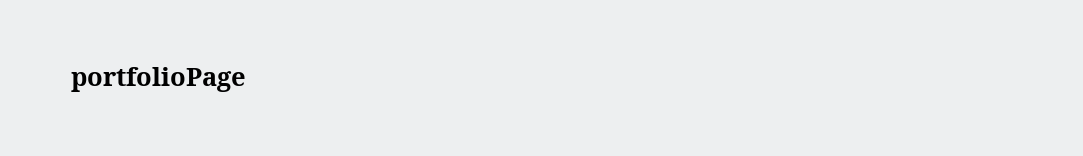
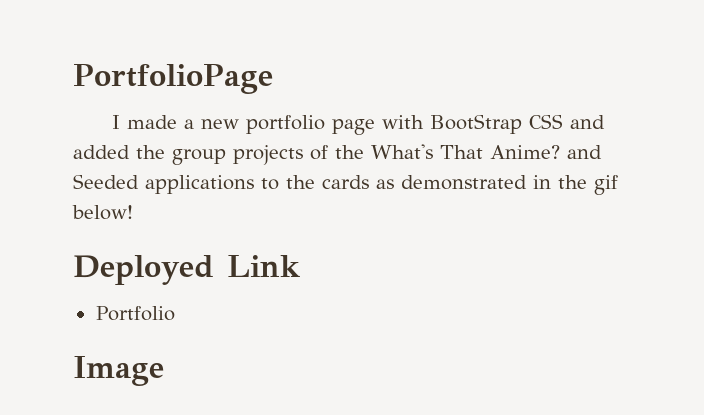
- portfolioPage
+ PortfolioPage
+ I made a new portfolio page with BootStrap CSS and added the group projects of the What's That Anime? and Seeded applications to the cards as demonstrated in the gif below!
+ Deployed Link
+ Portfolio
+ Image

